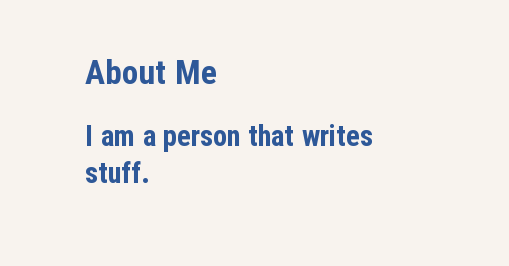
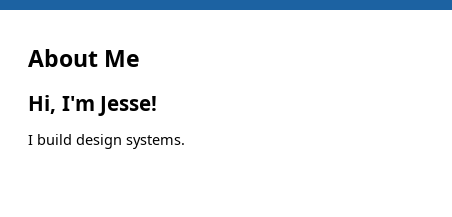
- I am a person that writes stuff.
+ Hi, I'm Jesse!
+ I build design systems.

